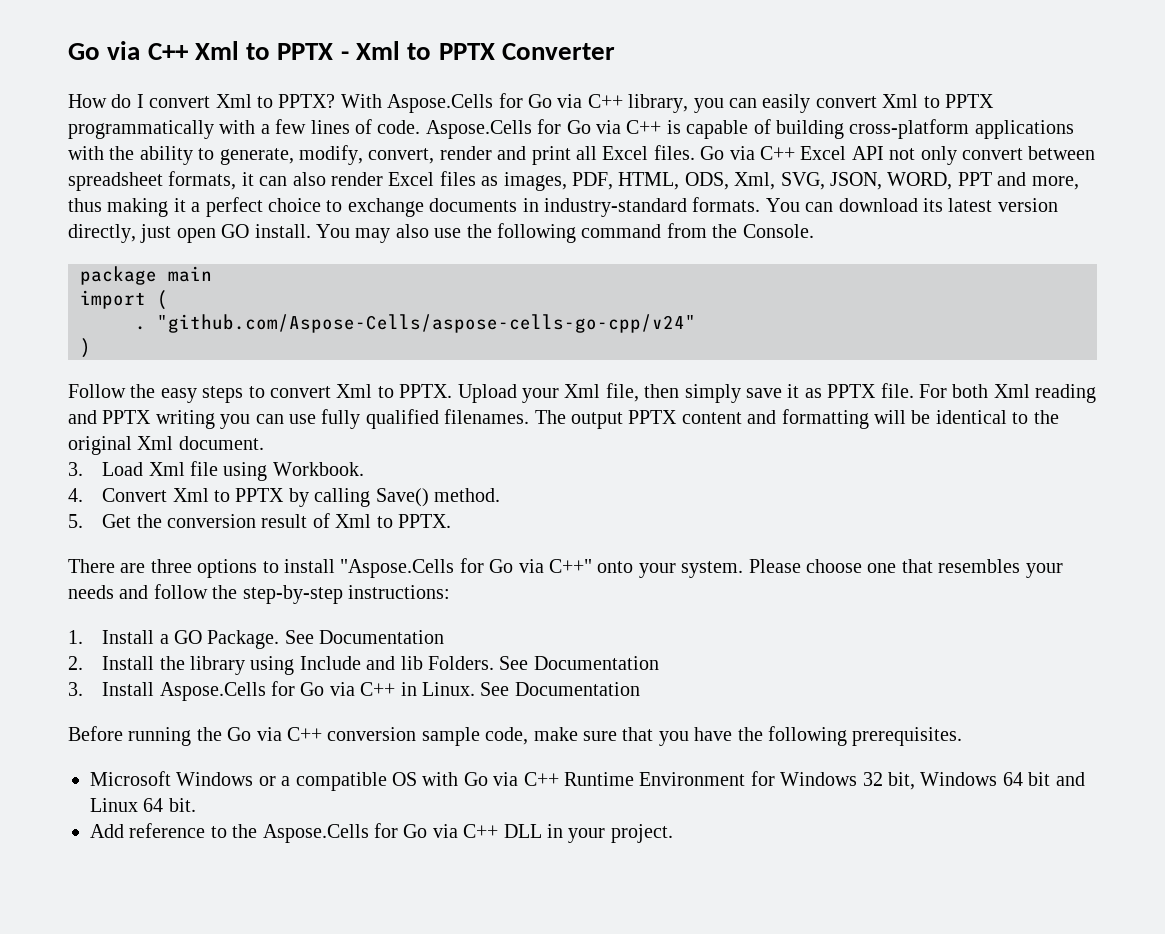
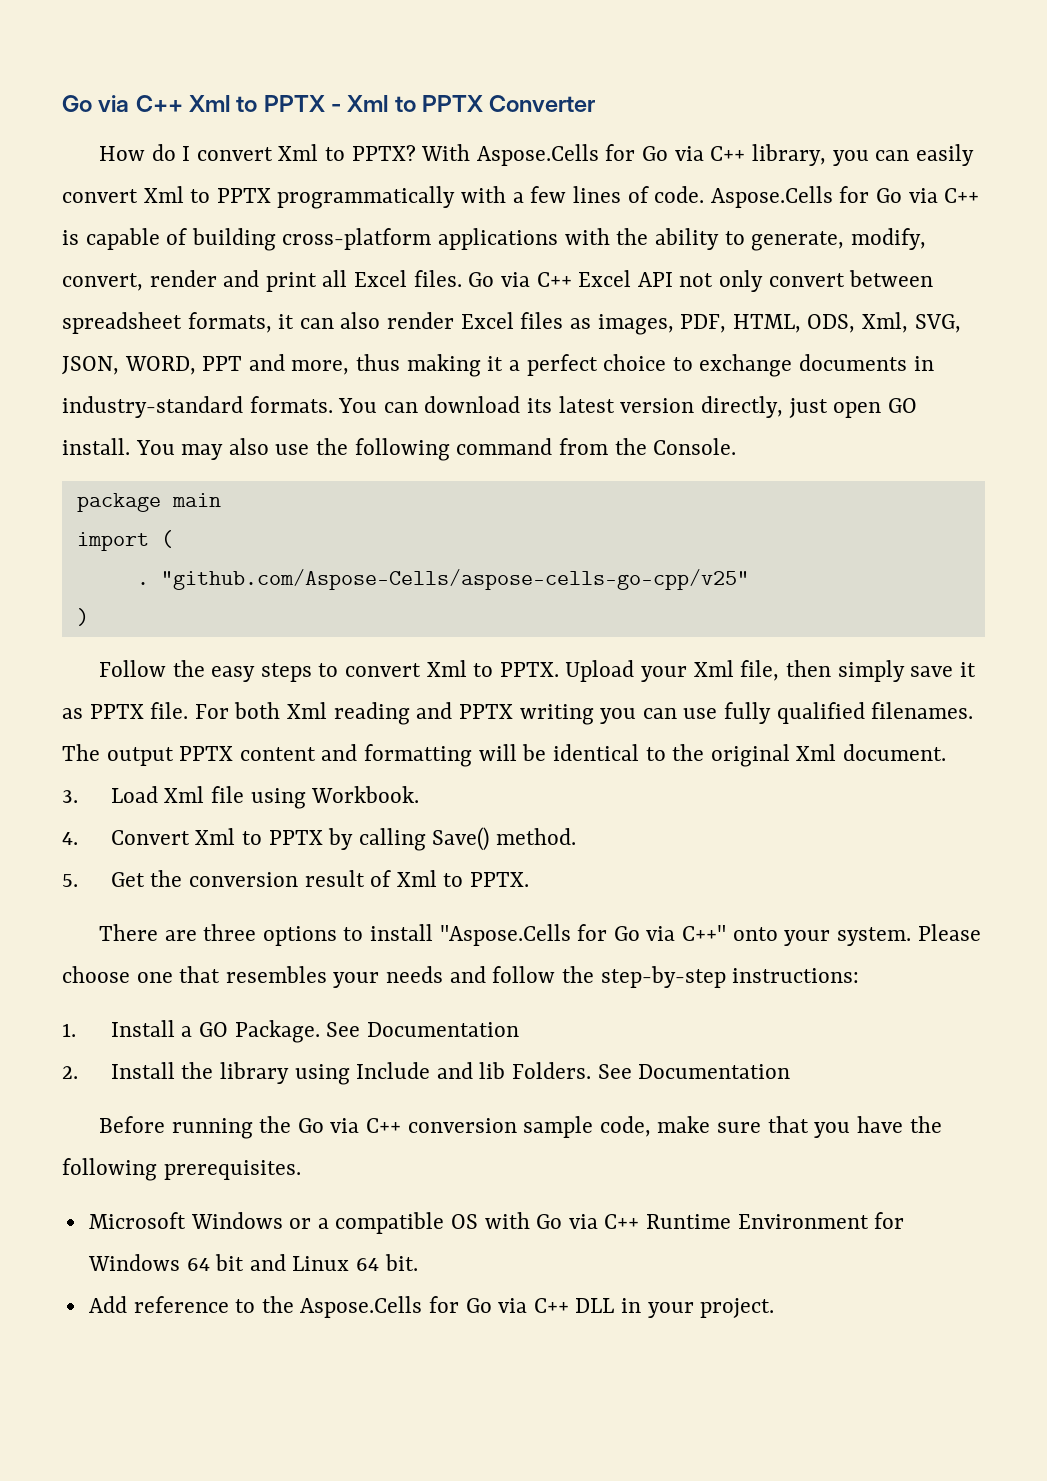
- "github.com/Aspose-Cells/aspose-cells-go-cpp/v24"
+ "github.com/Aspose-Cells/aspose-cells-go-cpp/v25"
- 3. Install Aspose.Cells for Go via C++ in Linux. See Documentation
- Microsoft Windows or a compatible OS with Go via C++ Runtime Environment for Windows 32 bit, Windows 64 bit and Linux 64 bit.
+ Microsoft Windows or a compatible OS with Go via C++ Runtime Environment for Windows 64 bit and Linux 64 bit.

